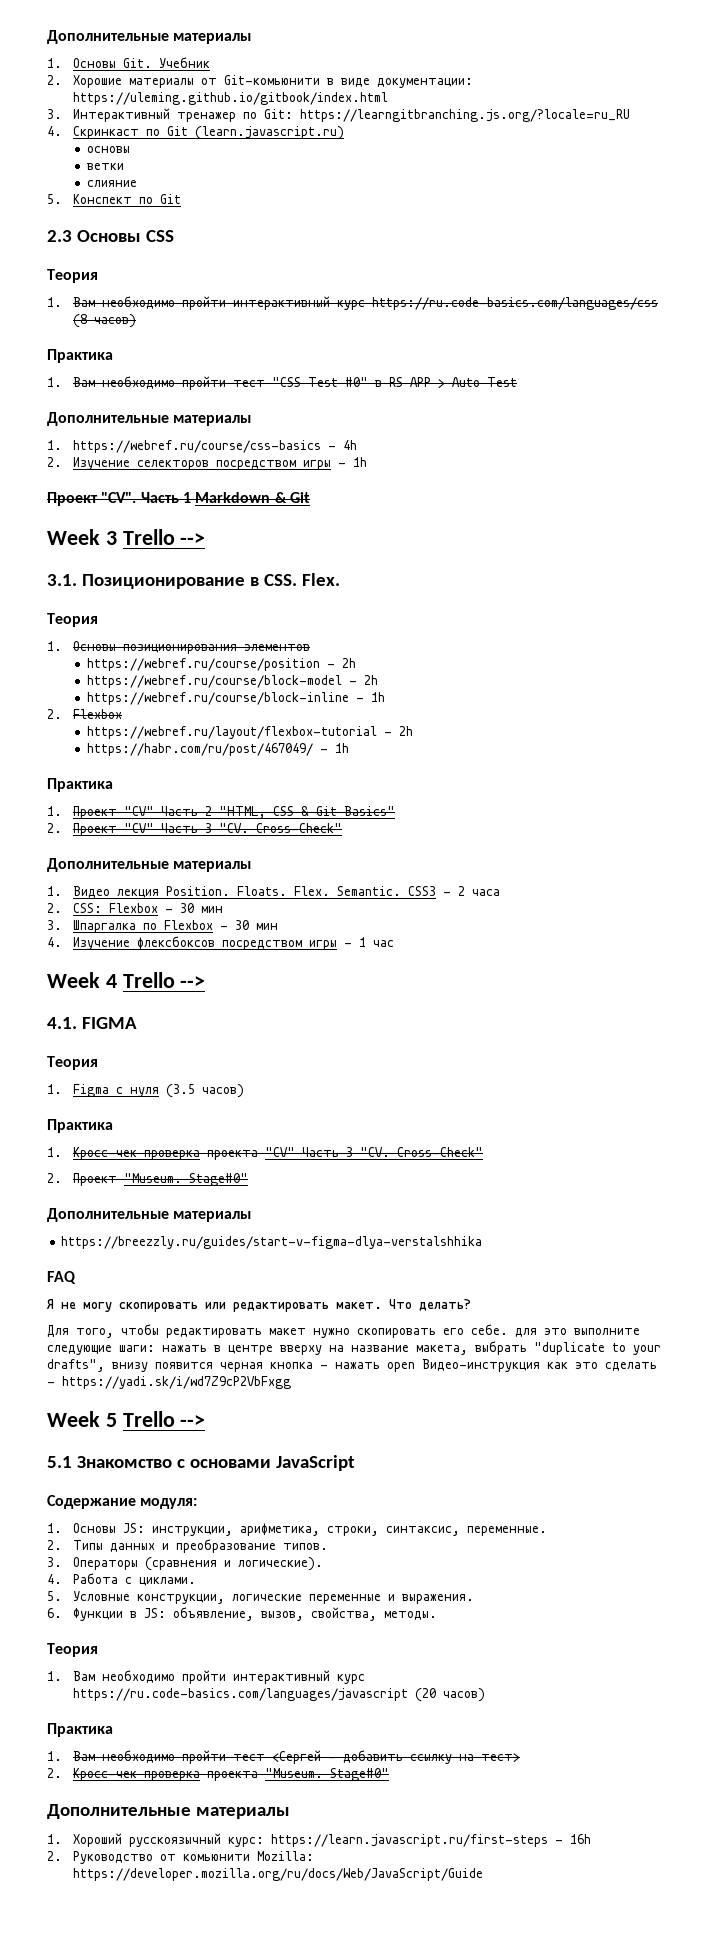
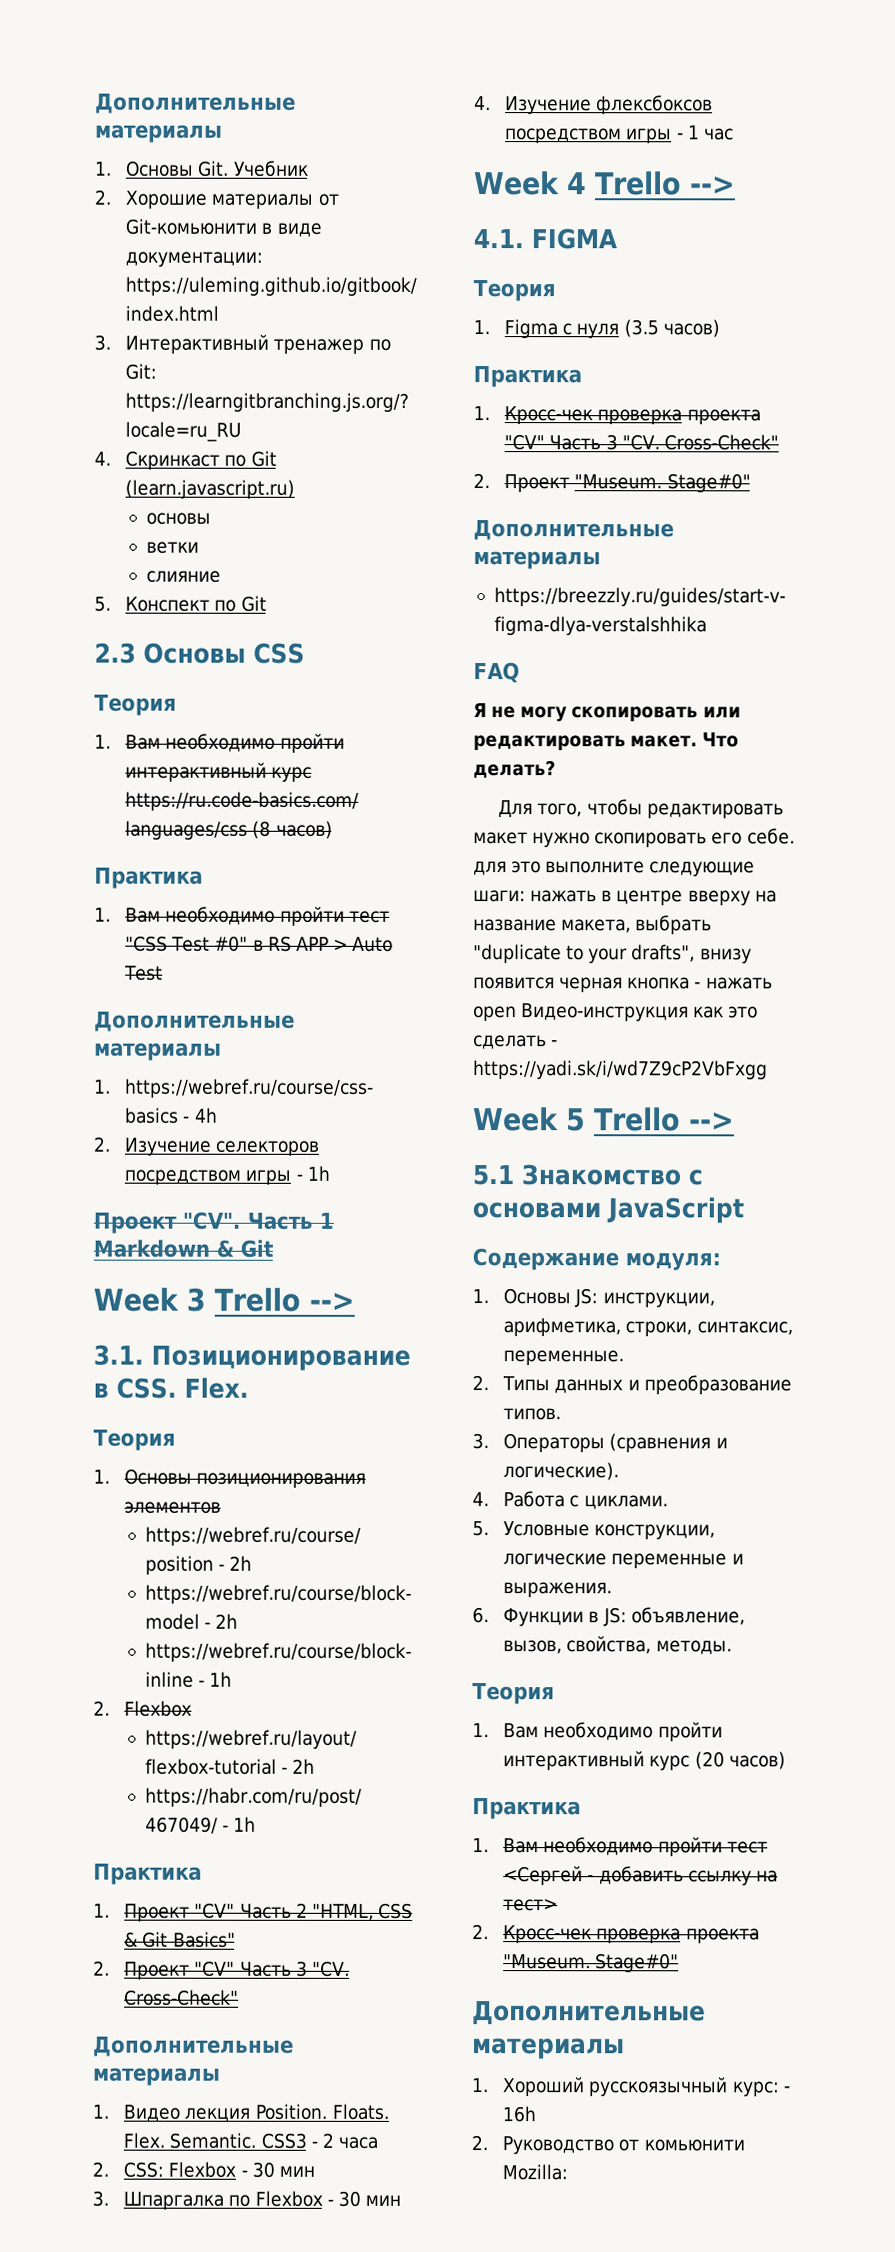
- 1. Вам необходимо пройти интерактивный курс https://ru.code-basics.com/languages/javascript (20 часов)
+ 1. Вам необходимо пройти интерактивный курс (20 часов)
- 1. Хороший русскоязычный курс: https://learn.javascript.ru/first-steps - 16h
+ 1. Хороший русскоязычный курс: - 16h
- 2. Руководство от комьюнити Mozilla: https://developer.mozilla.org/ru/docs/Web/JavaScript/Guide
+ 2. Руководство от комьюнити Mozilla:

